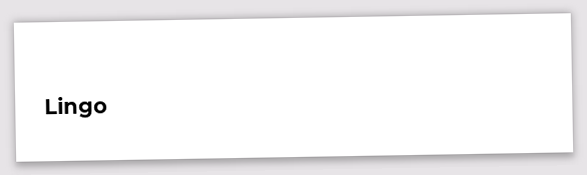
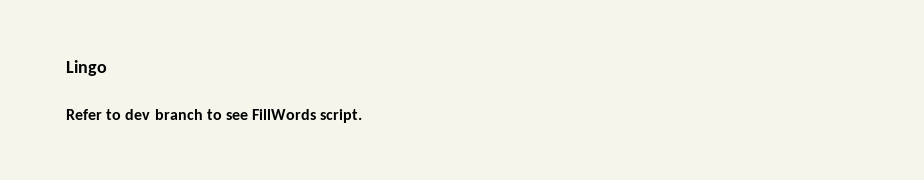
+ Refer to dev branch to see FillWords script.

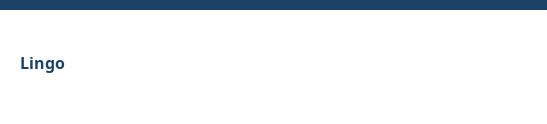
- Refer to dev branch to see FillWords script.

